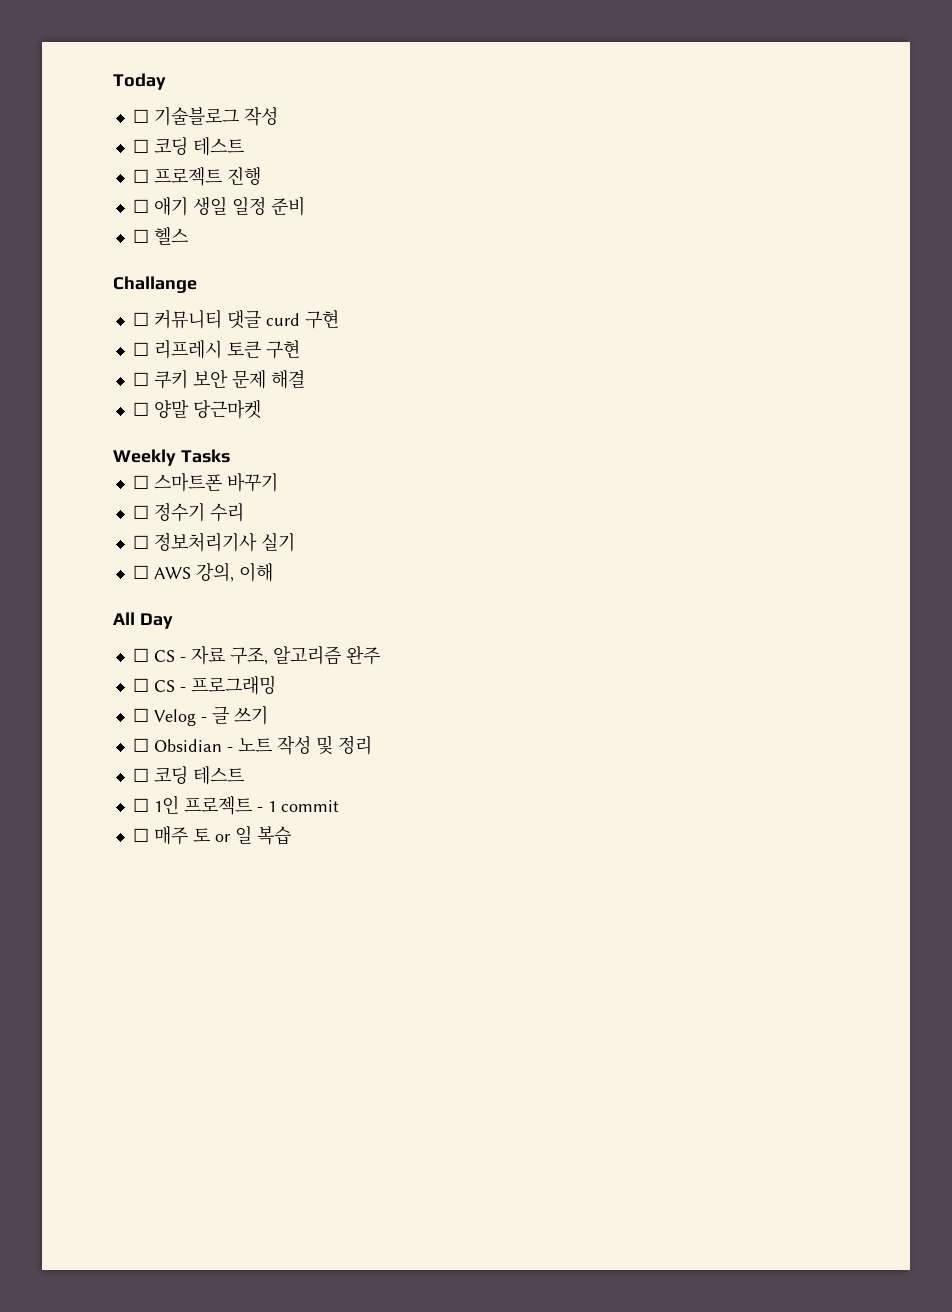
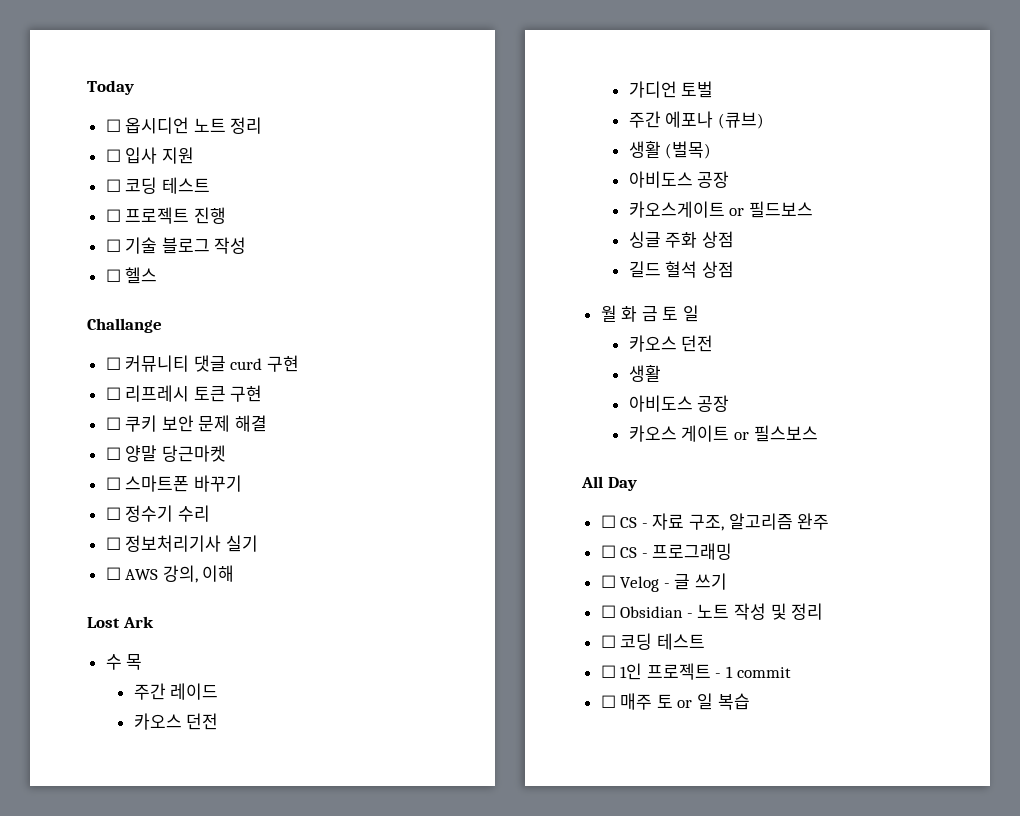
- ☐ 기술블로그 작성
+ ☐ 옵시디언 노트 정리
+ ☐ 입사 지원
- ☐ 애기 생일 일정 준비
+ ☐ 기술 블로그 작성
- Weekly Tasks
+ Lost Ark
+ 수 목
+ 주간 레이드
+ 카오스 던전
+ 가디언 토벌
+ 주간 에포나 (큐브)
+ 생활 (벌목)
+ 아비도스 공장
+ 카오스게이트 or 필드보스
+ 싱글 주화 상점
+ 길드 혈석 상점
+ 월 화 금 토 일
+ 카오스 던전
+ 생활
+ 아비도스 공장
+ 카오스 게이트 or 필스보스

